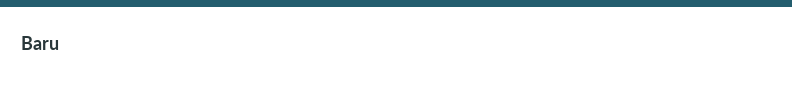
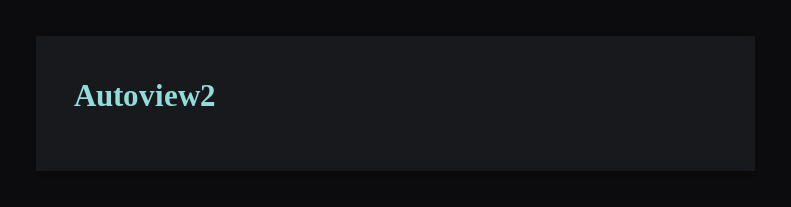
- Baru
+ Autoview2

